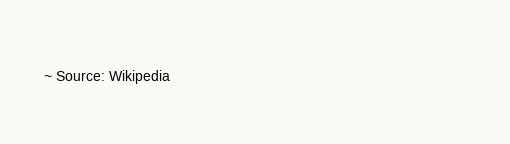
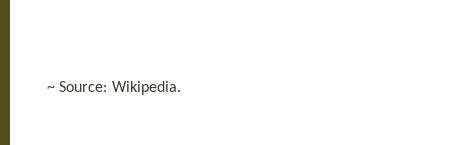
- ~ Source: Wikipedia
+ ~ Source: Wikipedia.

